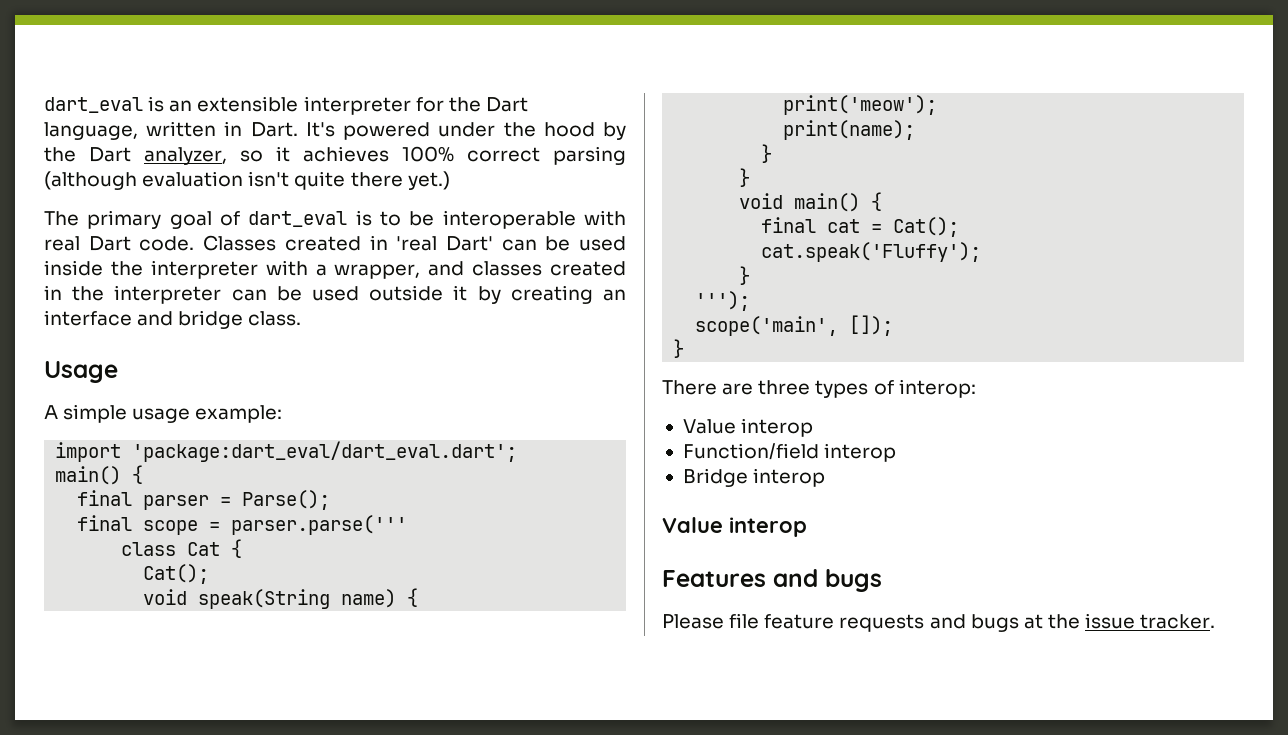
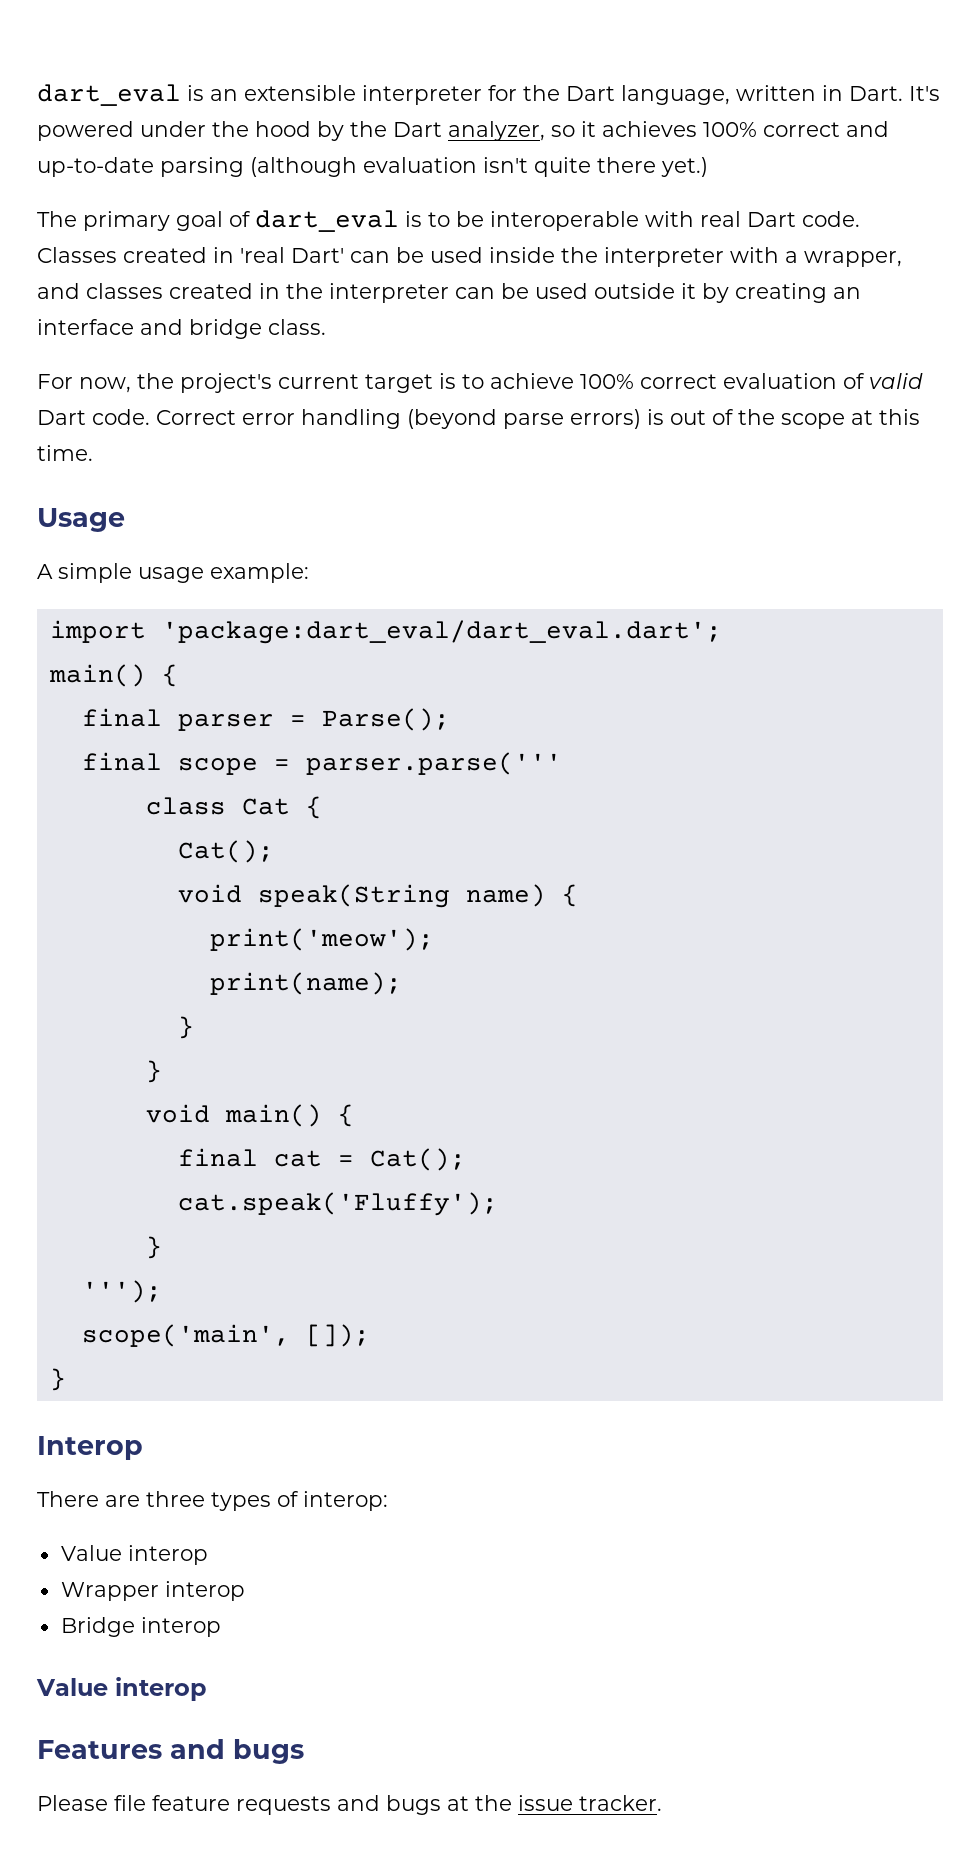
- It's powered under the hood by the Dart analyzer, so it achieves 100% correct parsing (although evaluation isn't quite there yet.)
+ It's powered under the hood by the Dart analyzer, so it achieves 100% correct and up-to-date parsing (although evaluation isn't quite there yet.)
+ For now, the project's current target is to achieve 100% correct evaluation of valid Dart code. Correct error handling (beyond parse errors) is out of the scope at this time.
+ Interop
- Function/field interop
+ Wrapper interop

